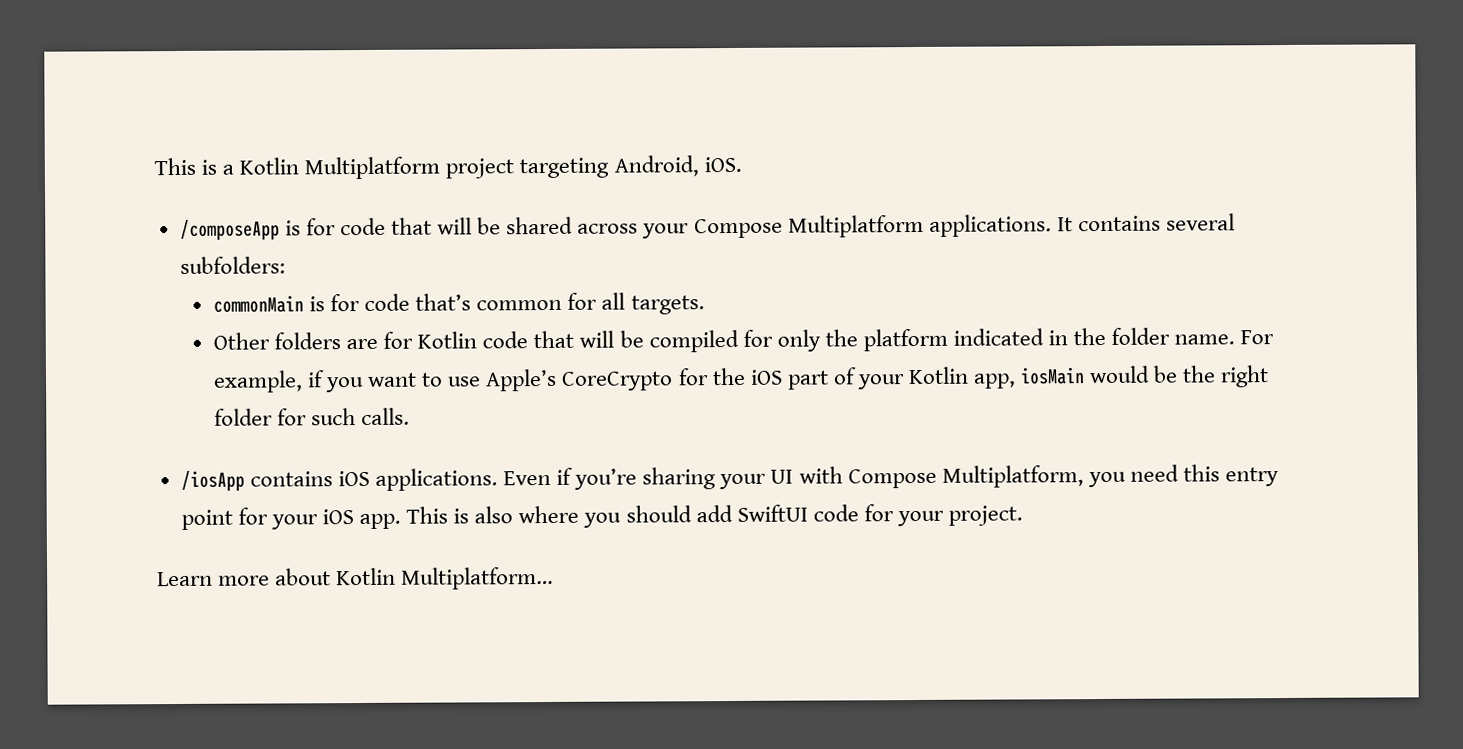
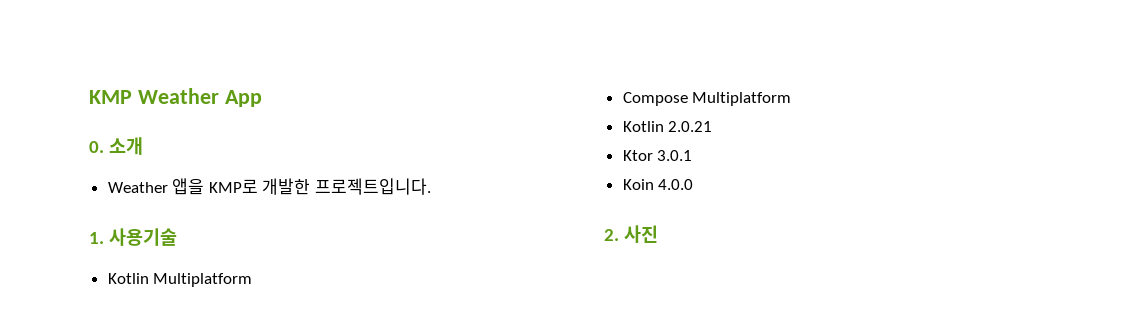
- This is a Kotlin Multiplatform project targeting Android, iOS.
- /composeApp is for code that will be shared across your Compose Multiplatform applications. It contains several subfolders:
- commonMain is for code that’s common for all targets.
- Other folders are for Kotlin code that will be compiled for only the platform indicated in the folder name. For example, if you want to use Apple’s CoreCrypto for the iOS part of your Kotlin app, iosMain would be the right folder for such calls.
- /iosApp contains iOS applications. Even if you’re sharing your UI with Compose Multiplatform, you need this entry point for your iOS app. This is also where you should add SwiftUI code for your project.
- Learn more about Kotlin Multiplatform…
+ KMP Weather App
+ 0. 소개
+ Weather 앱을 KMP로 개발한 프로젝트입니다.
+ 1. 사용기술
+ Kotlin Multiplatform
+ Compose Multiplatform
+ Kotlin 2.0.21
+ Ktor 3.0.1
+ Koin 4.0.0
+ 2. 사진

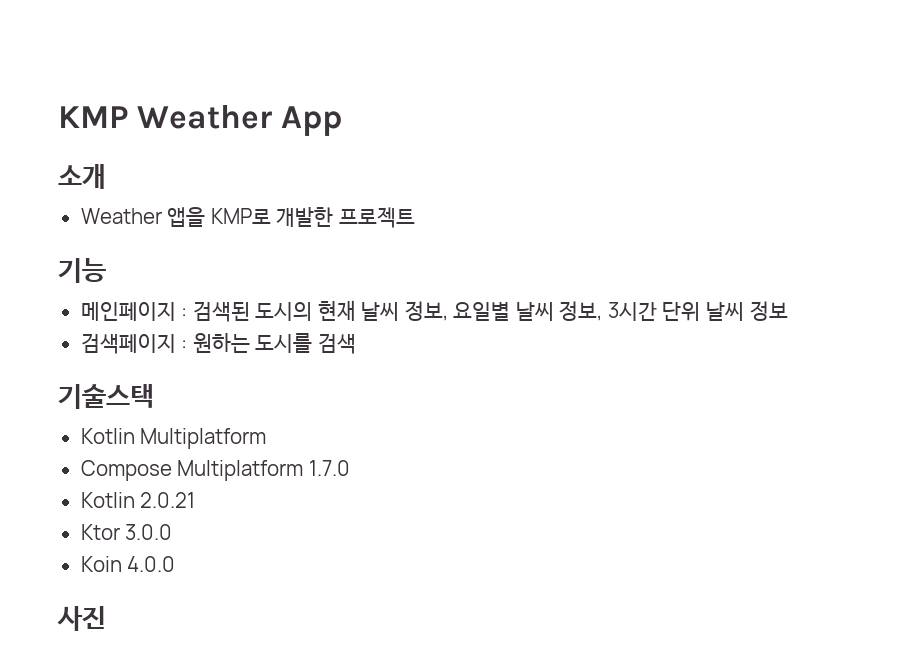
- 0. 소개
+ 소개
- Weather 앱을 KMP로 개발한 프로젝트입니다.
- 1. 사용기술
+ Weather 앱을 KMP로 개발한 프로젝트
+ 기능
+ 메인페이지 : 검색된 도시의 현재 날씨 정보, 요일별 날씨 정보, 3시간 단위 날씨 정보
+ 검색페이지 : 원하는 도시를 검색
+ 기술스택
- Compose Multiplatform
+ Compose Multiplatform 1.7.0
- Ktor 3.0.1
+ Ktor 3.0.0
- 2. 사진
+ 사진

